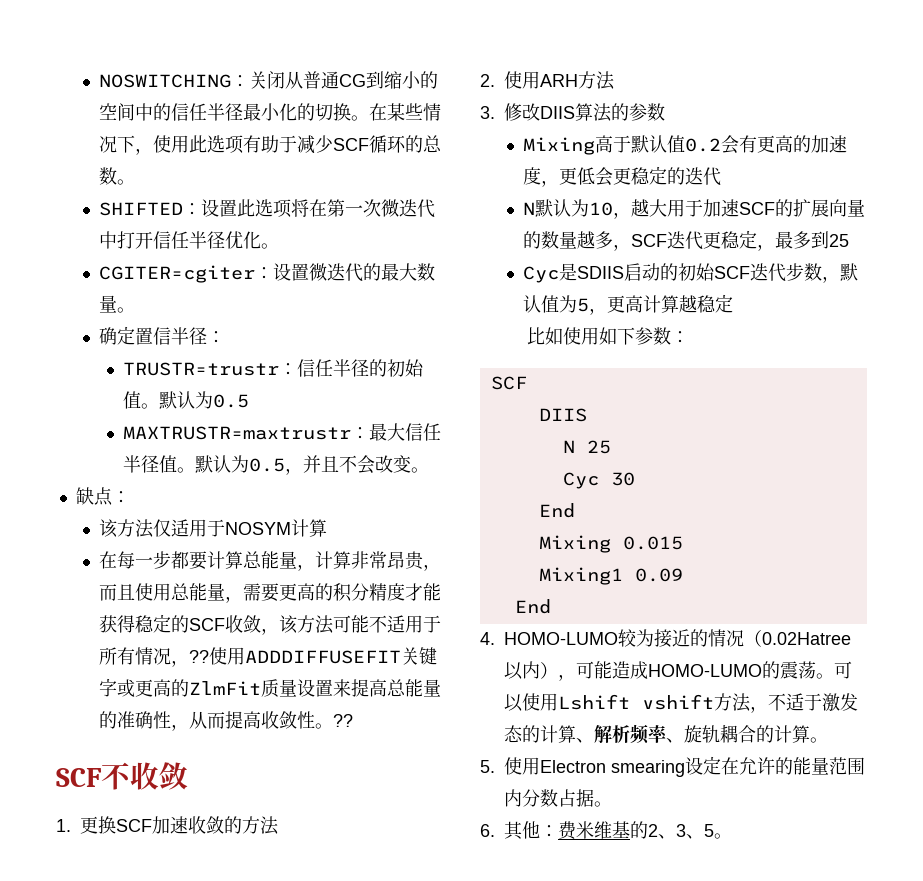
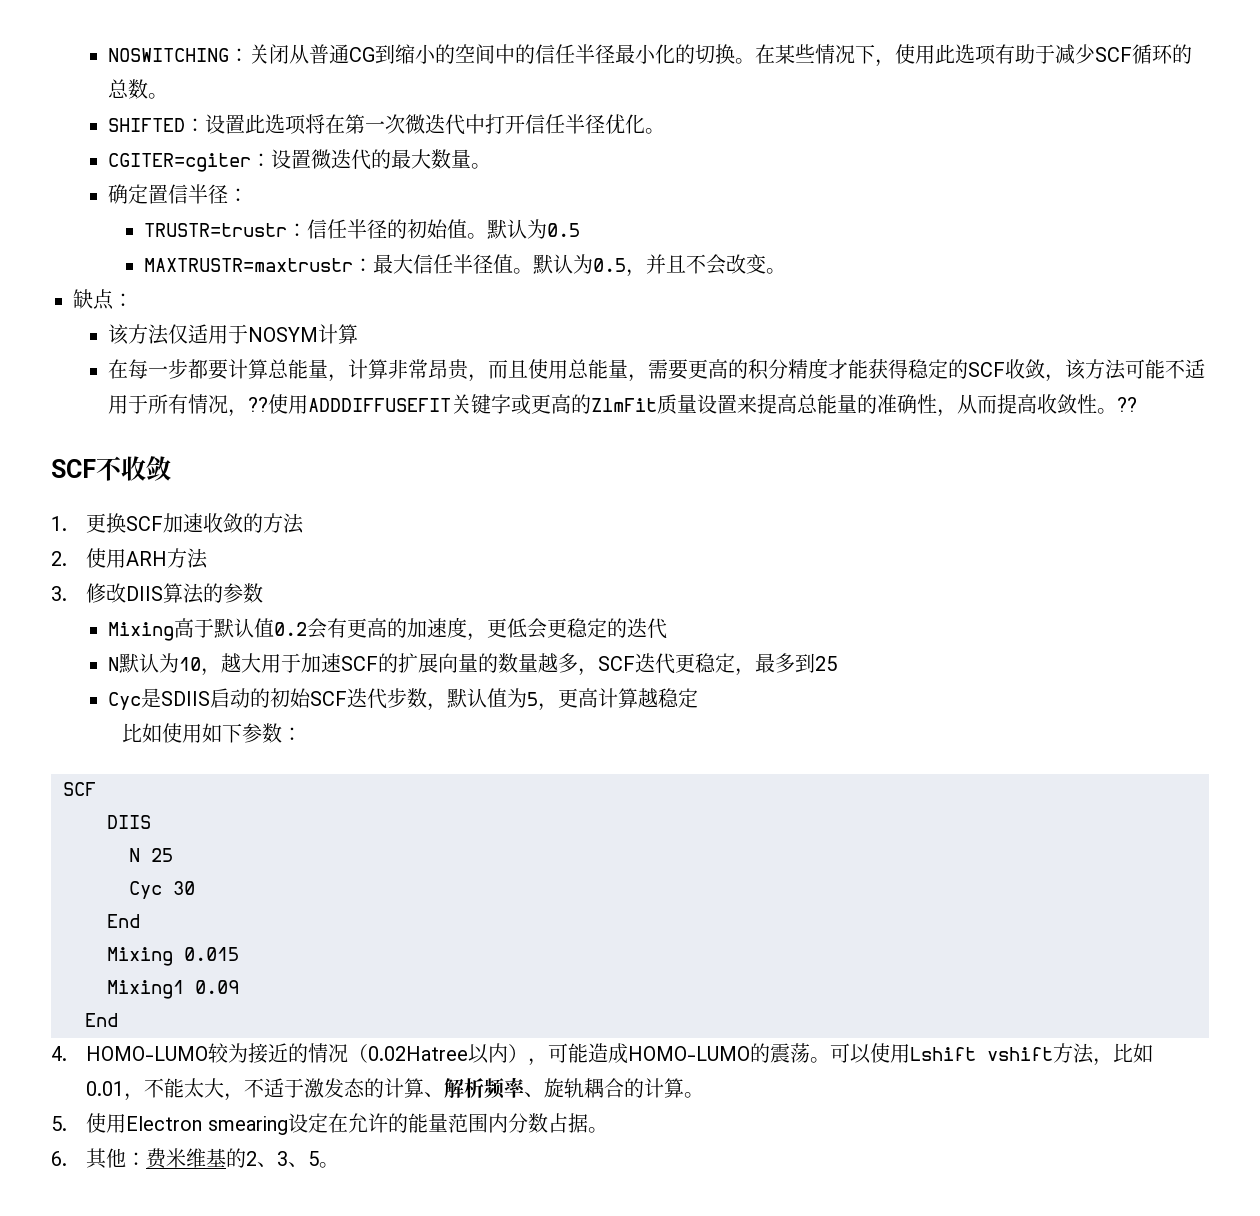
- 可以使用Lshift vshift方法，不适于激发态的计算、解析频率、旋轨耦合的计算。
+ 可以使用Lshift vshift方法，比如0.01，不能太大，不适于激发态的计算、解析频率、旋轨耦合的计算。

